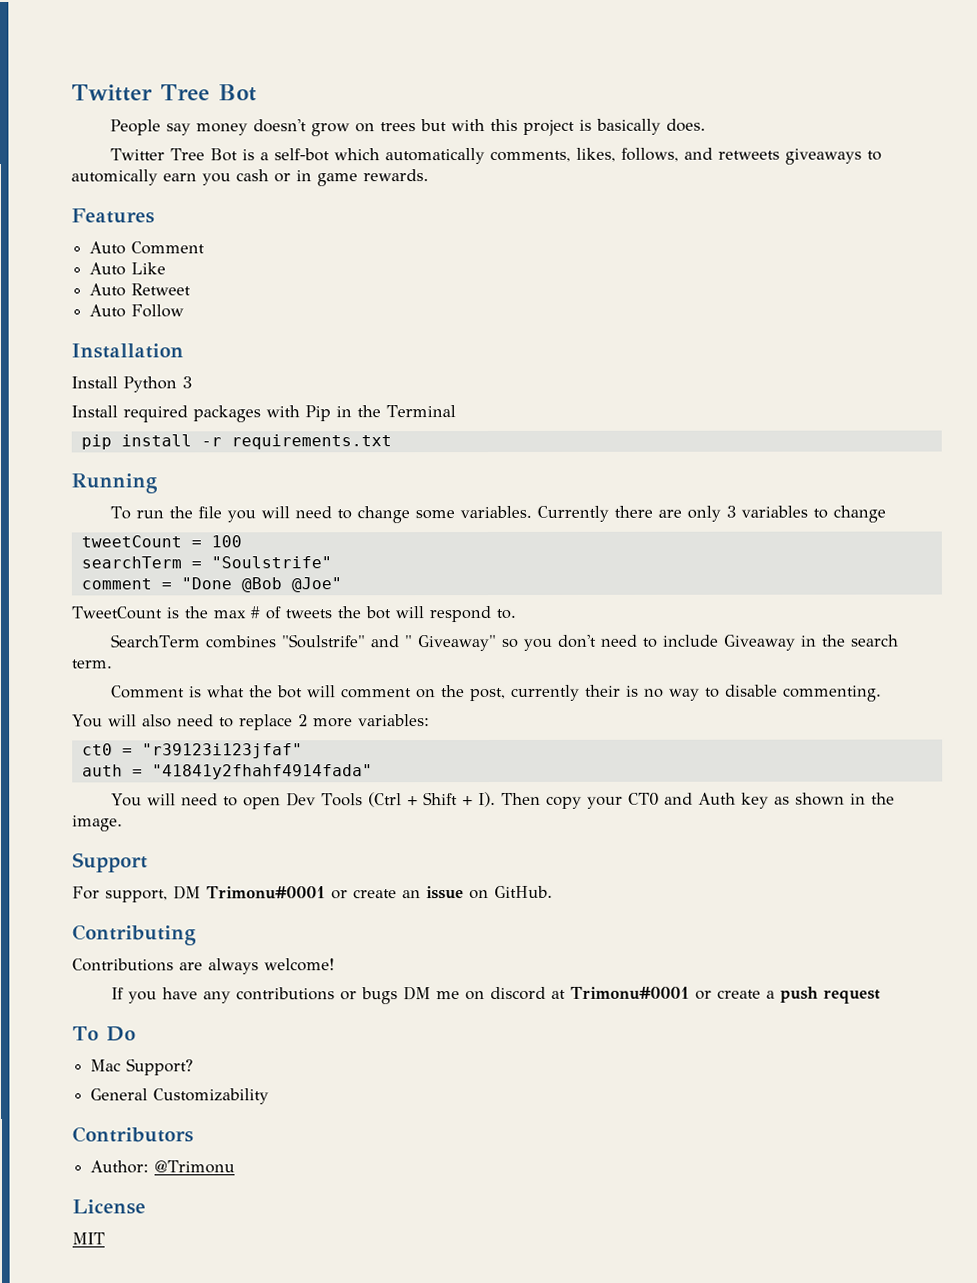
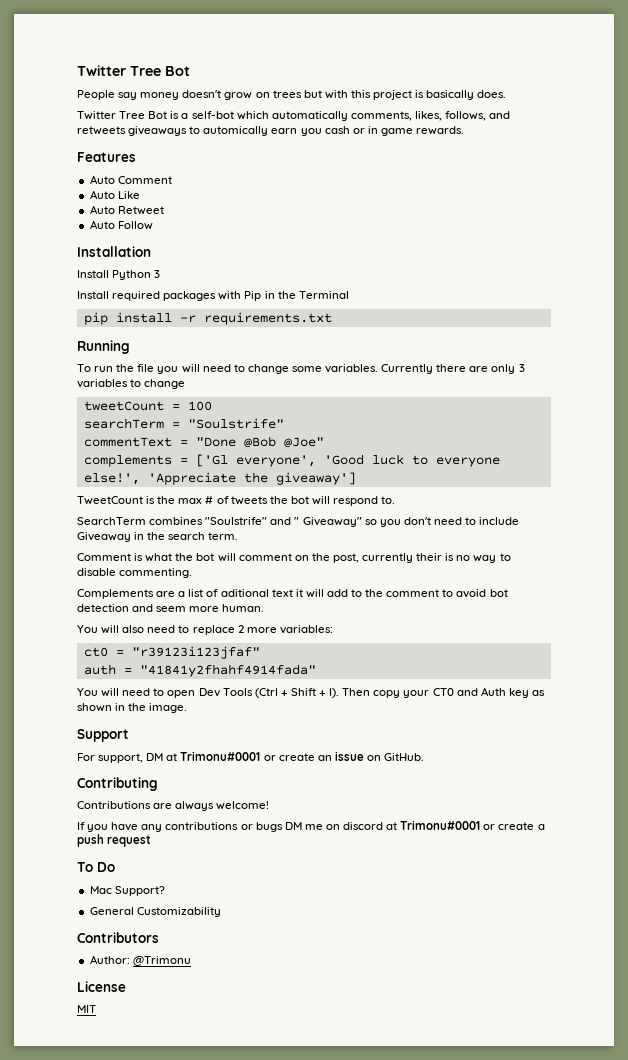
- comment = "Done @Bob @Joe"
+ commentText = "Done @Bob @Joe"
+ complements = ['Gl everyone', 'Good luck to everyone else!', 'Appreciate the giveaway']
+ Complements are a list of aditional text it will add to the comment to avoid bot detection and seem more human.
- For support, DM Trimonu#0001 or create an issue on GitHub.
+ For support, DM at Trimonu#0001 or create an issue on GitHub.

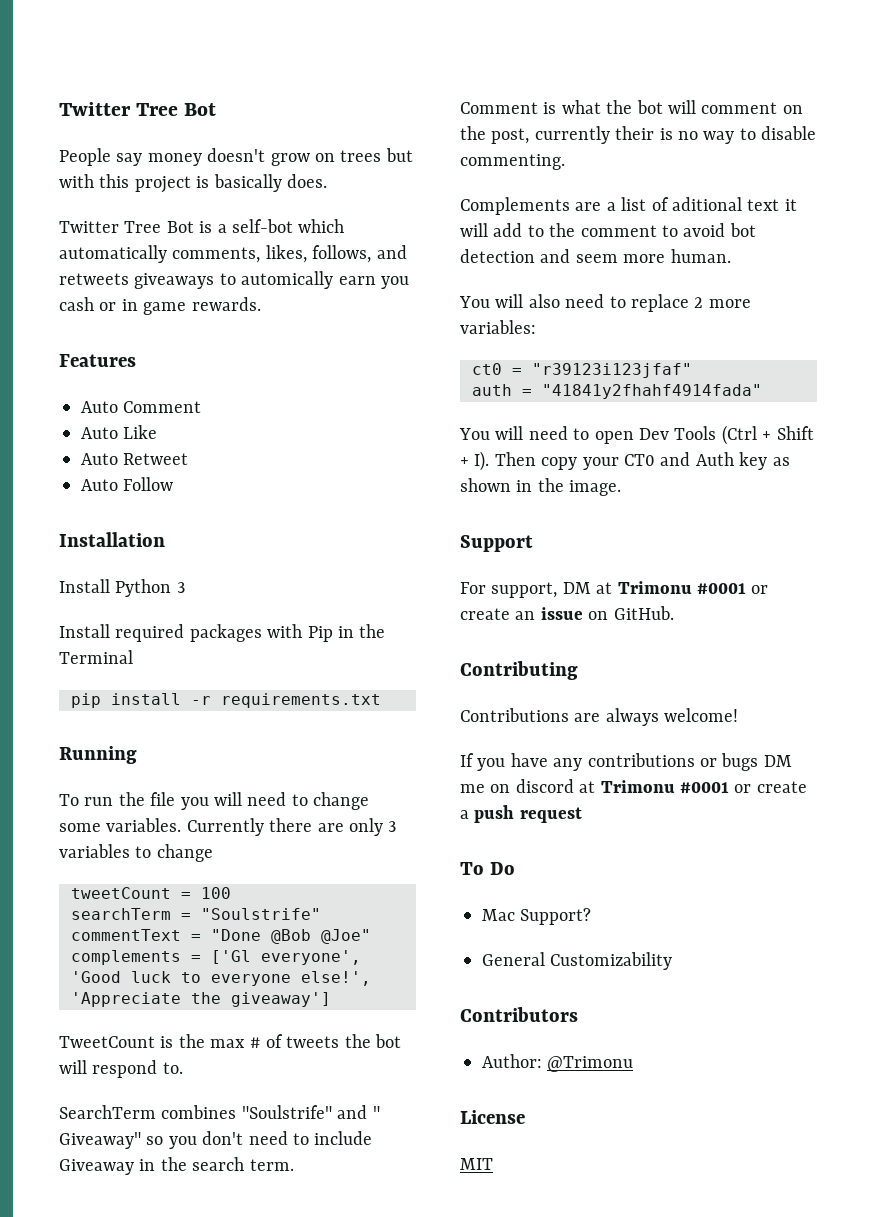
- For support, DM at Trimonu#0001 or create an issue on GitHub.
+ For support, DM at Trimonu #0001 or create an issue on GitHub.
- If you have any contributions or bugs DM me on discord at Trimonu#0001 or create a push request
+ If you have any contributions or bugs DM me on discord at Trimonu #0001 or create a push request

